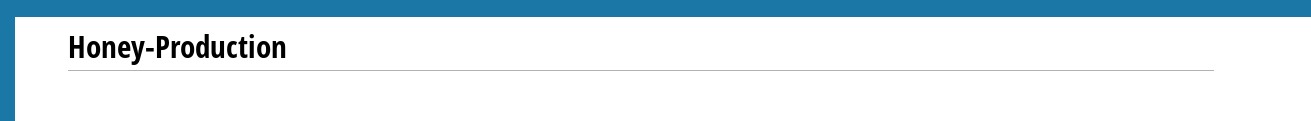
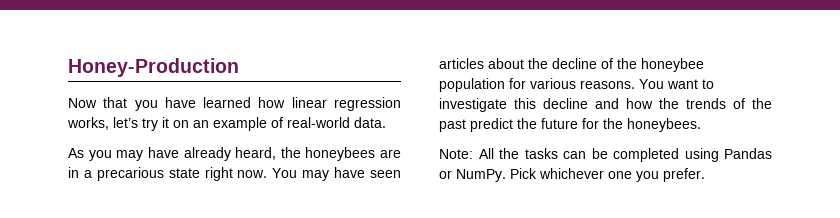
+ Now that you have learned how linear regression works, let’s try it on an example of real-world data.
+ As you may have already heard, the honeybees are in a precarious state right now. You may have seen articles about the decline of the honeybee population for various reasons. You want to investigate this decline and how the trends of the past predict the future for the honeybees.
+ Note: All the tasks can be completed using Pandas or NumPy. Pick whichever one you prefer.

